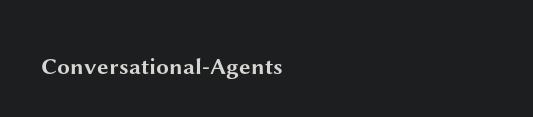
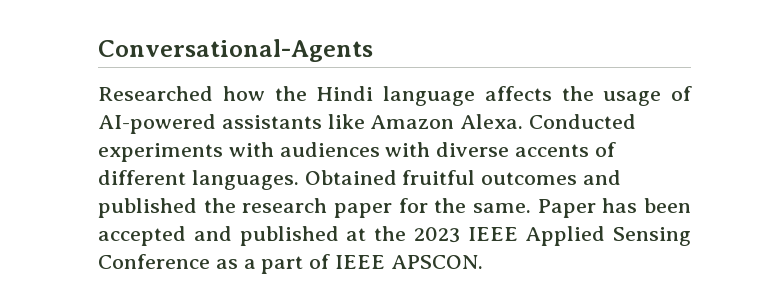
+ Researched how the Hindi language affects the usage of AI-powered assistants like Amazon Alexa. Conducted experiments with audiences with diverse accents of different languages. Obtained fruitful outcomes and published the research paper for the same. Paper has been accepted and published at the 2023 IEEE Applied Sensing Conference as a part of IEEE APSCON.

